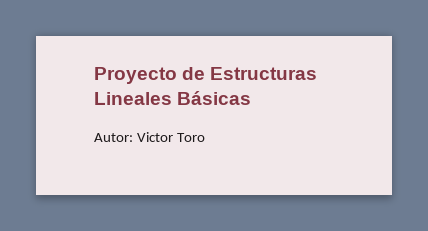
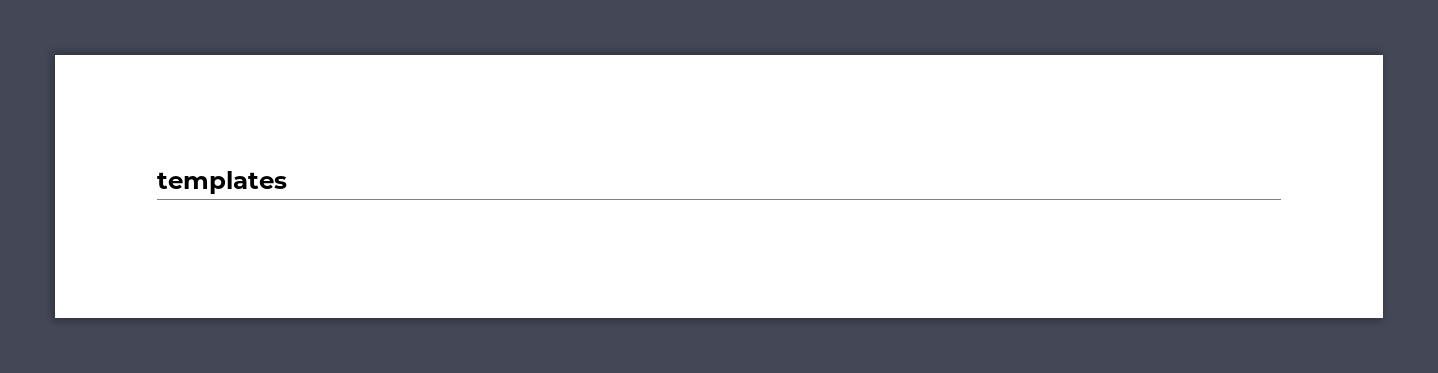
- Proyecto de Estructuras Lineales Básicas
- Autor: Victor Toro
+ templates

